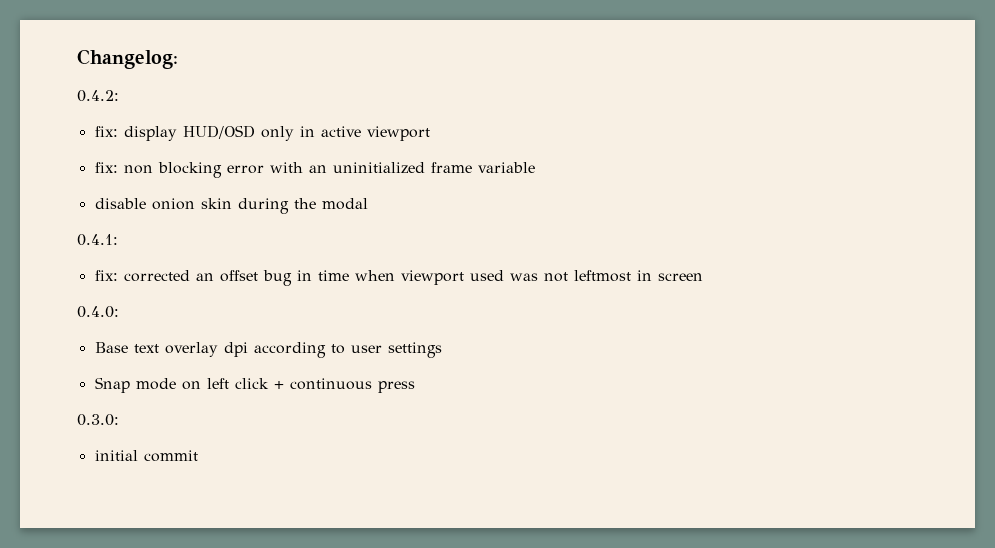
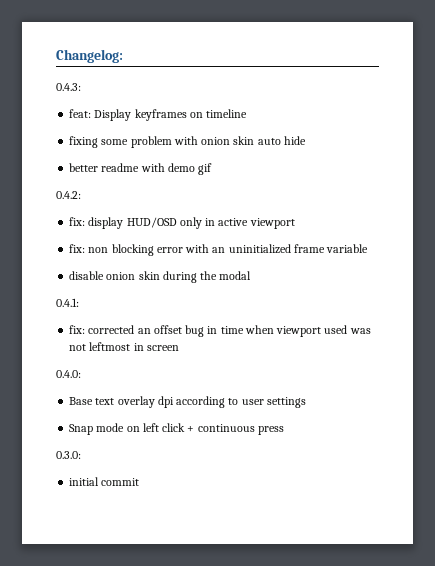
+ 0.4.3:
+ feat: Display keyframes on timeline
+ fixing some problem with onion skin auto hide
+ better readme with demo gif

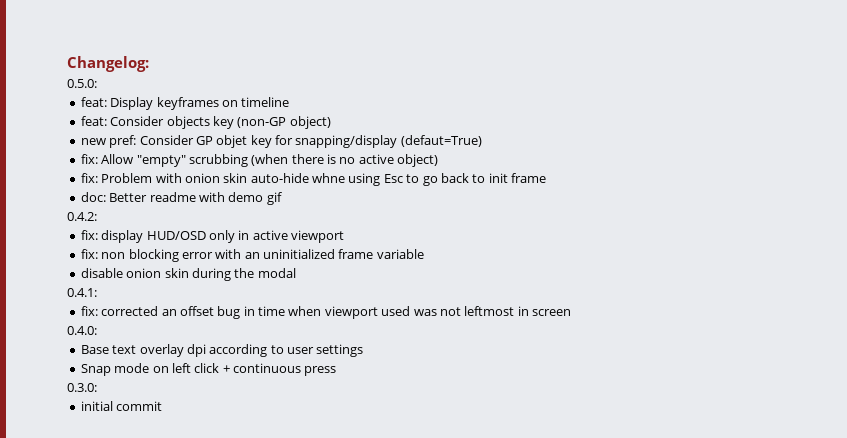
- 0.4.3:
+ 0.5.0:
- fixing some problem with onion skin auto hide
- better readme with demo gif
+ feat: Consider objects key (non-GP object)
+ new pref: Consider GP objet key for snapping/display (defaut=True)
+ fix: Allow "empty" scrubbing (when there is no active object)
+ fix: Problem with onion skin auto-hide whne using Esc to go back to init frame
+ doc: Better readme with demo gif

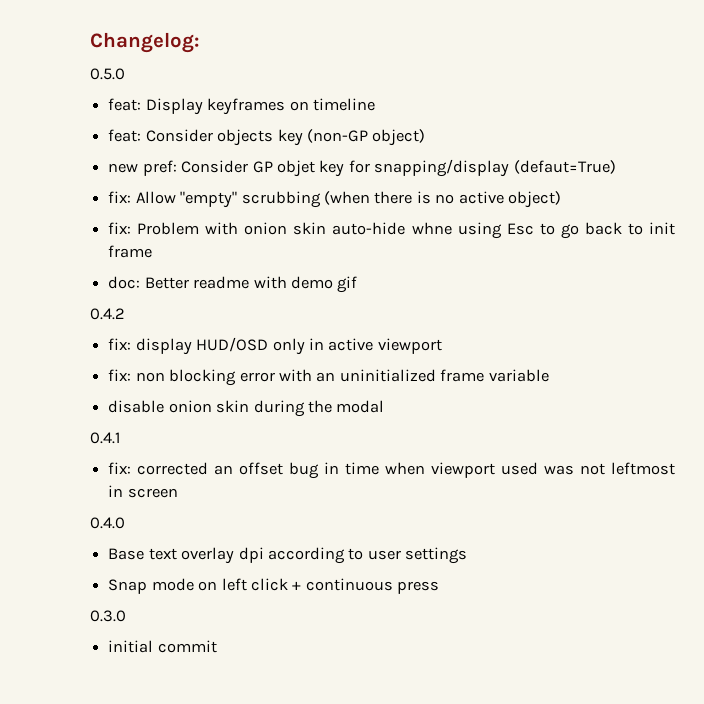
- 0.5.0:
+ 0.5.0
- 0.4.2:
+ 0.4.2
- 0.4.1:
+ 0.4.1
- 0.4.0:
+ 0.4.0
- 0.3.0:
+ 0.3.0

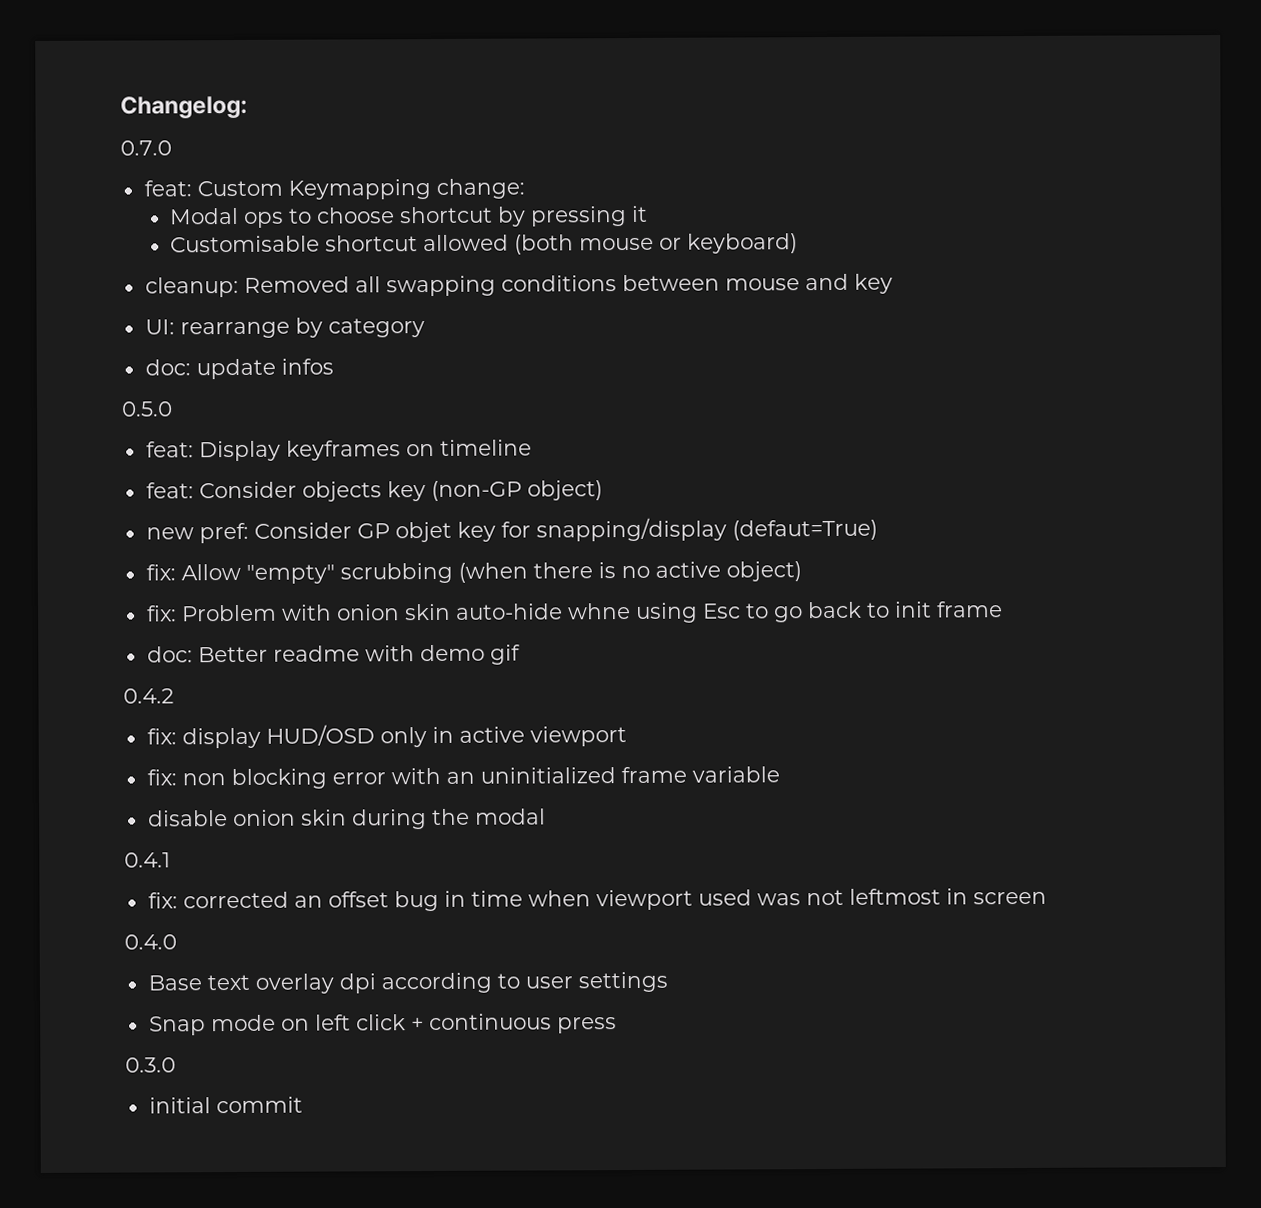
+ 0.7.0
+ feat: Custom Keymapping change:
+ Modal ops to choose shortcut by pressing it
+ Customisable shortcut allowed (both mouse or keyboard)
+ cleanup: Removed all swapping conditions between mouse and key
+ UI: rearrange by category
+ doc: update infos

